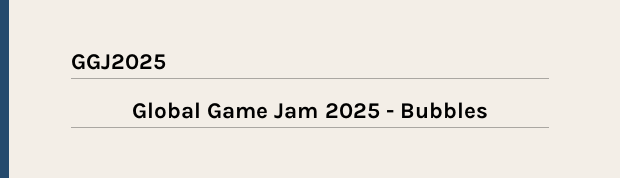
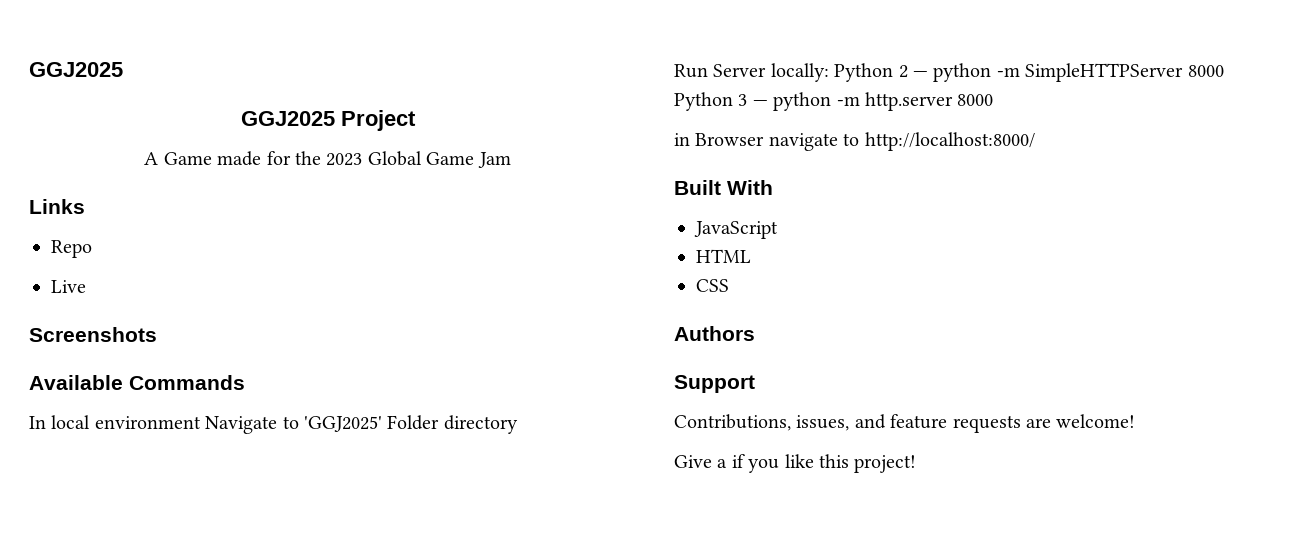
- Global Game Jam 2025 - Bubbles
+ GGJ2025 Project
+ A Game made for the 2023 Global Game Jam
+ Links
+ Repo
+ Live
+ Screenshots
+ Available Commands
+ In local environment Navigate to 'GGJ2025' Folder directory
+ Run Server locally: Python 2 — python -m SimpleHTTPServer 8000 Python 3 — python -m http.server 8000
+ in Browser navigate to http://localhost:8000/
+ Built With
+ JavaScript
+ HTML
+ CSS
+ Authors
+ Support
+ Contributions, issues, and feature requests are welcome!
+ Give a if you like this project!

